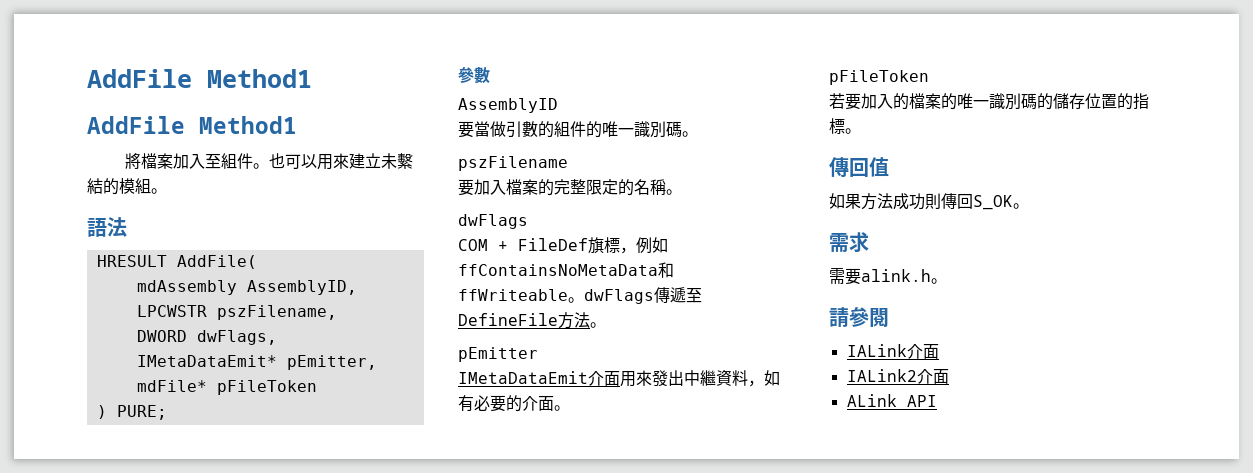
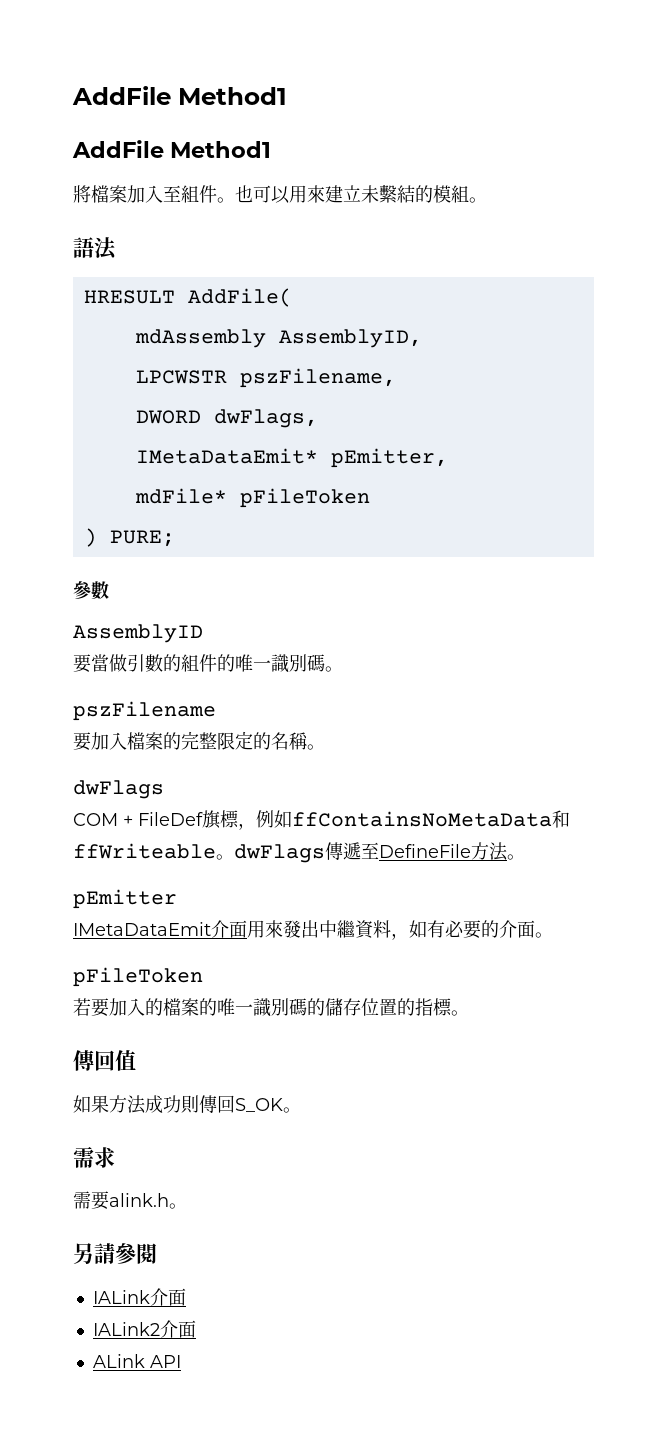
- 請參閱
+ 另請參閱

